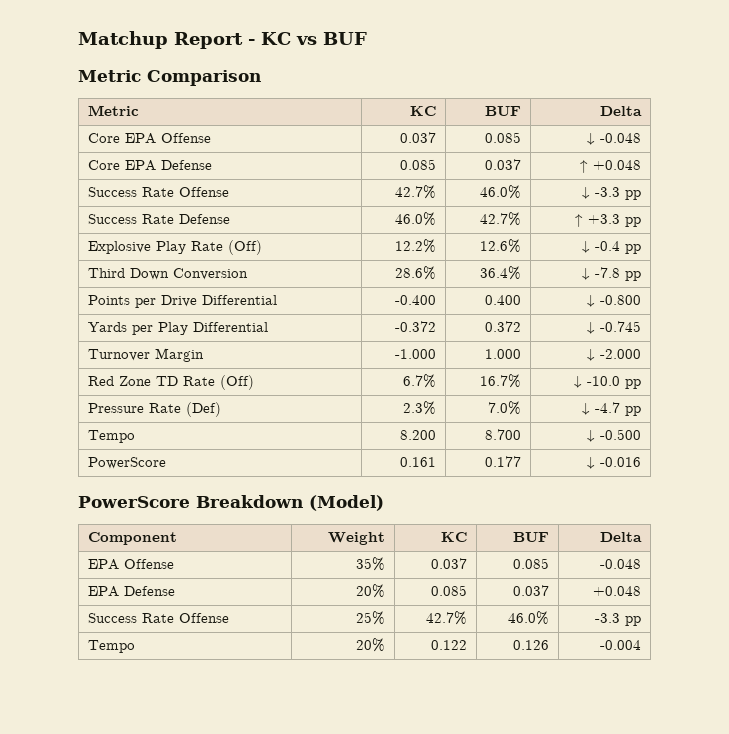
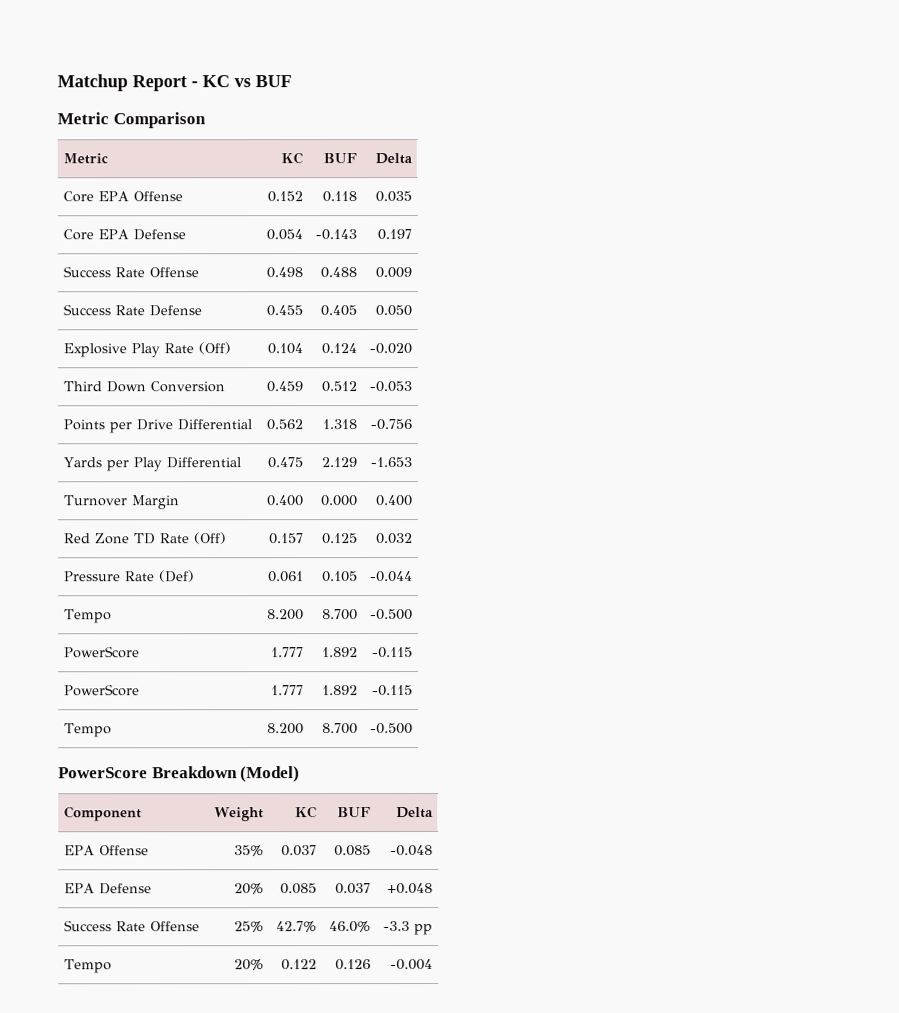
- Core EPA Offense | 0.037 | 0.085 | ↓ -0.048
+ Core EPA Offense | 0.152 | 0.118 | 0.035
- Core EPA Defense | 0.085 | 0.037 | ↑ +0.048
- Success Rate Offense | 42.7% | 46.0% | ↓ -3.3 pp
- Success Rate Defense | 46.0% | 42.7% | ↑ +3.3 pp
- Explosive Play Rate (Off) | 12.2% | 12.6% | ↓ -0.4 pp
- Third Down Conversion | 28.6% | 36.4% | ↓ -7.8 pp
+ Core EPA Defense | 0.054 | -0.143 | 0.197
+ Success Rate Offense | 0.498 | 0.488 | 0.009
+ Success Rate Defense | 0.455 | 0.405 | 0.050
+ Explosive Play Rate (Off) | 0.104 | 0.124 | -0.020
+ Third Down Conversion | 0.459 | 0.512 | -0.053
- Points per Drive Differential | -0.400 | 0.400 | ↓ -0.800
+ Points per Drive Differential | 0.562 | 1.318 | -0.756
- Yards per Play Differential | -0.372 | 0.372 | ↓ -0.745
- Turnover Margin | -1.000 | 1.000 | ↓ -2.000
+ Yards per Play Differential | 0.475 | 2.129 | -1.653
+ Turnover Margin | 0.400 | 0.000 | 0.400
- Red Zone TD Rate (Off) | 6.7% | 16.7% | ↓ -10.0 pp
- Pressure Rate (Def) | 2.3% | 7.0% | ↓ -4.7 pp
- Tempo | 8.200 | 8.700 | ↓ -0.500
- PowerScore | 0.161 | 0.177 | ↓ -0.016
+ Red Zone TD Rate (Off) | 0.157 | 0.125 | 0.032
+ Pressure Rate (Def) | 0.061 | 0.105 | -0.044
+ Tempo | 8.200 | 8.700 | -0.500
+ PowerScore | 1.777 | 1.892 | -0.115
+ PowerScore | 1.777 | 1.892 | -0.115
+ Tempo | 8.200 | 8.700 | -0.500

